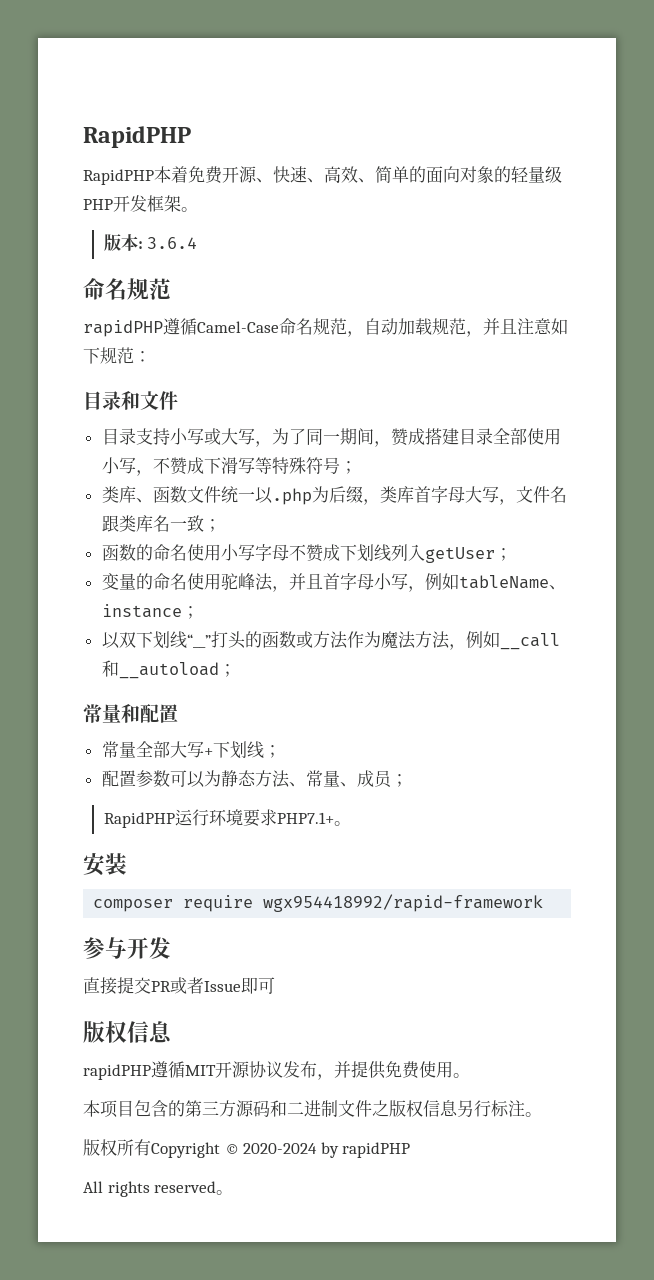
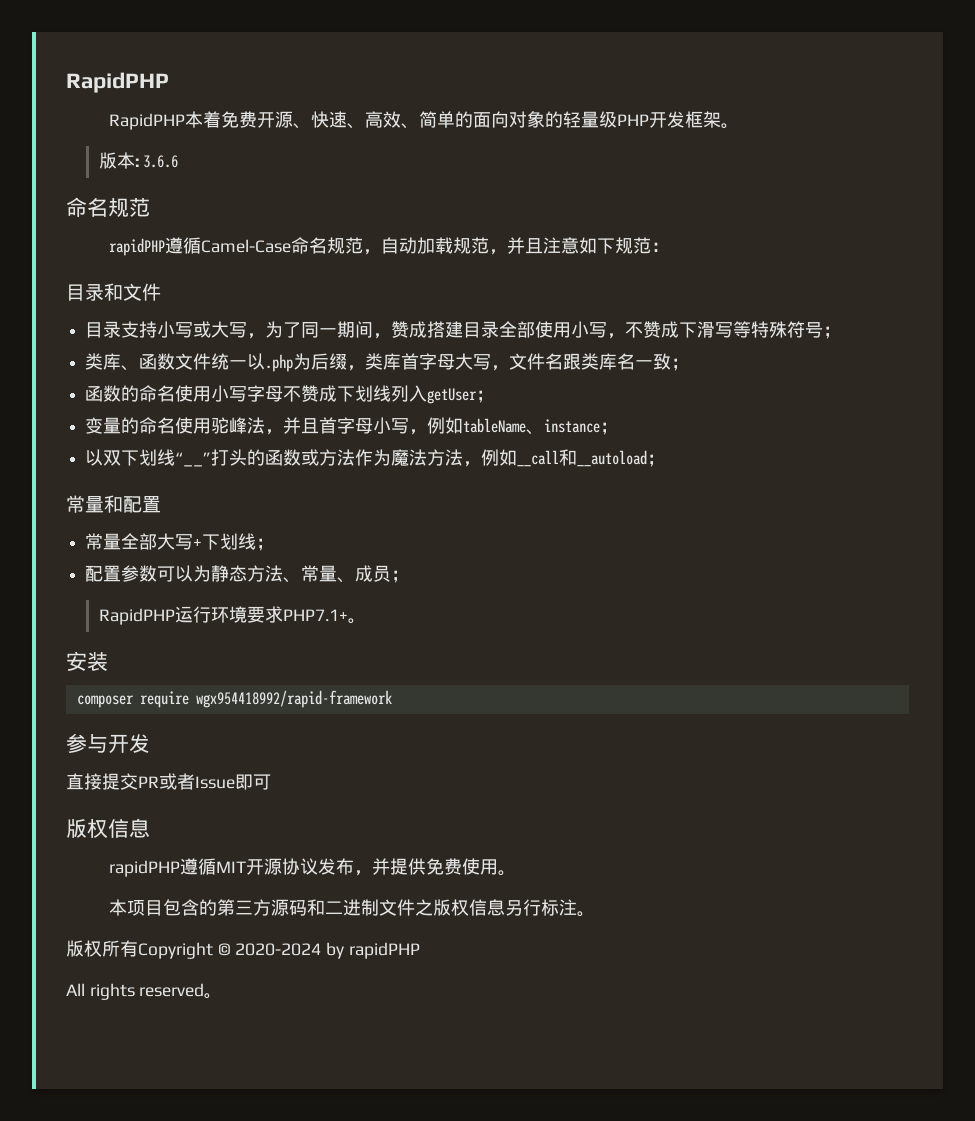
- 版本: 3.6.4
+ 版本: 3.6.6

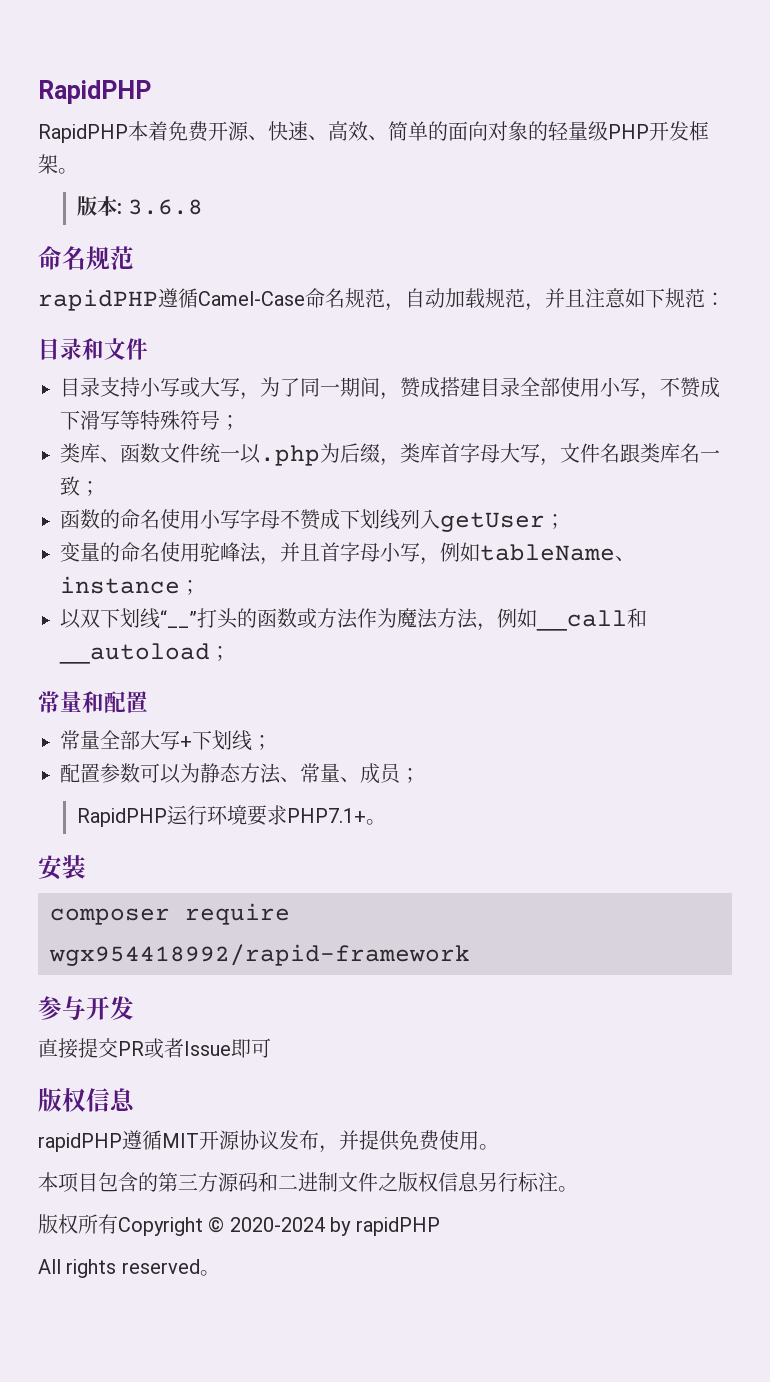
- 版本: 3.6.6
+ 版本: 3.6.8

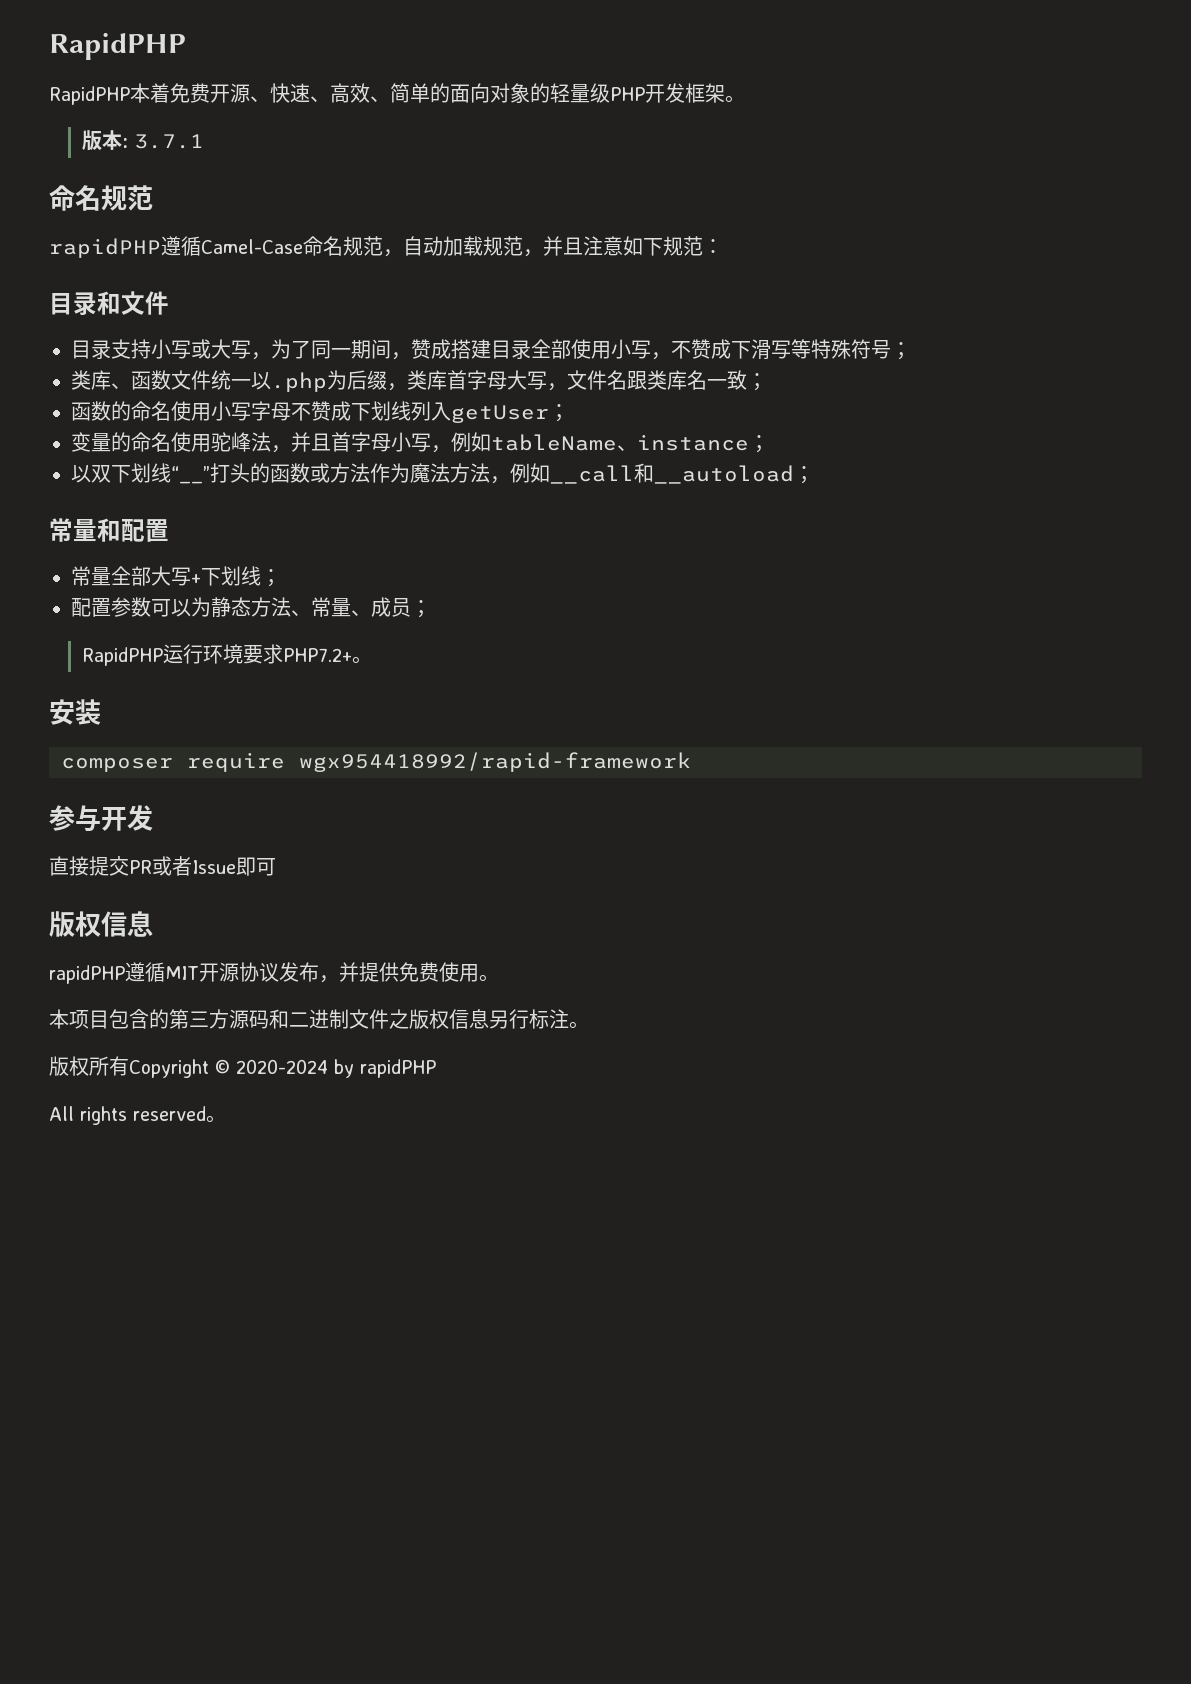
- 版本: 3.6.8
+ 版本: 3.7.1
- RapidPHP运行环境要求PHP7.1+。
+ RapidPHP运行环境要求PHP7.2+。

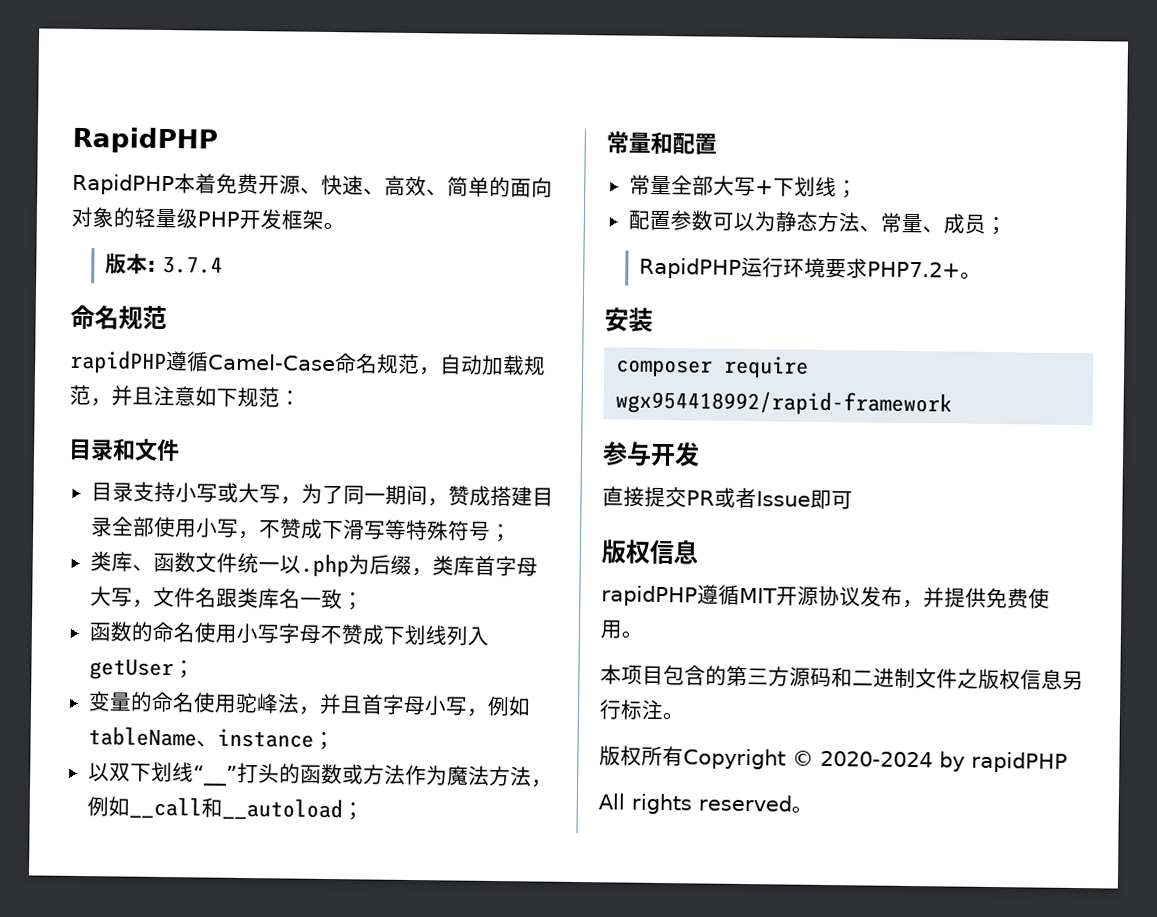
- 版本: 3.7.1
+ 版本: 3.7.4

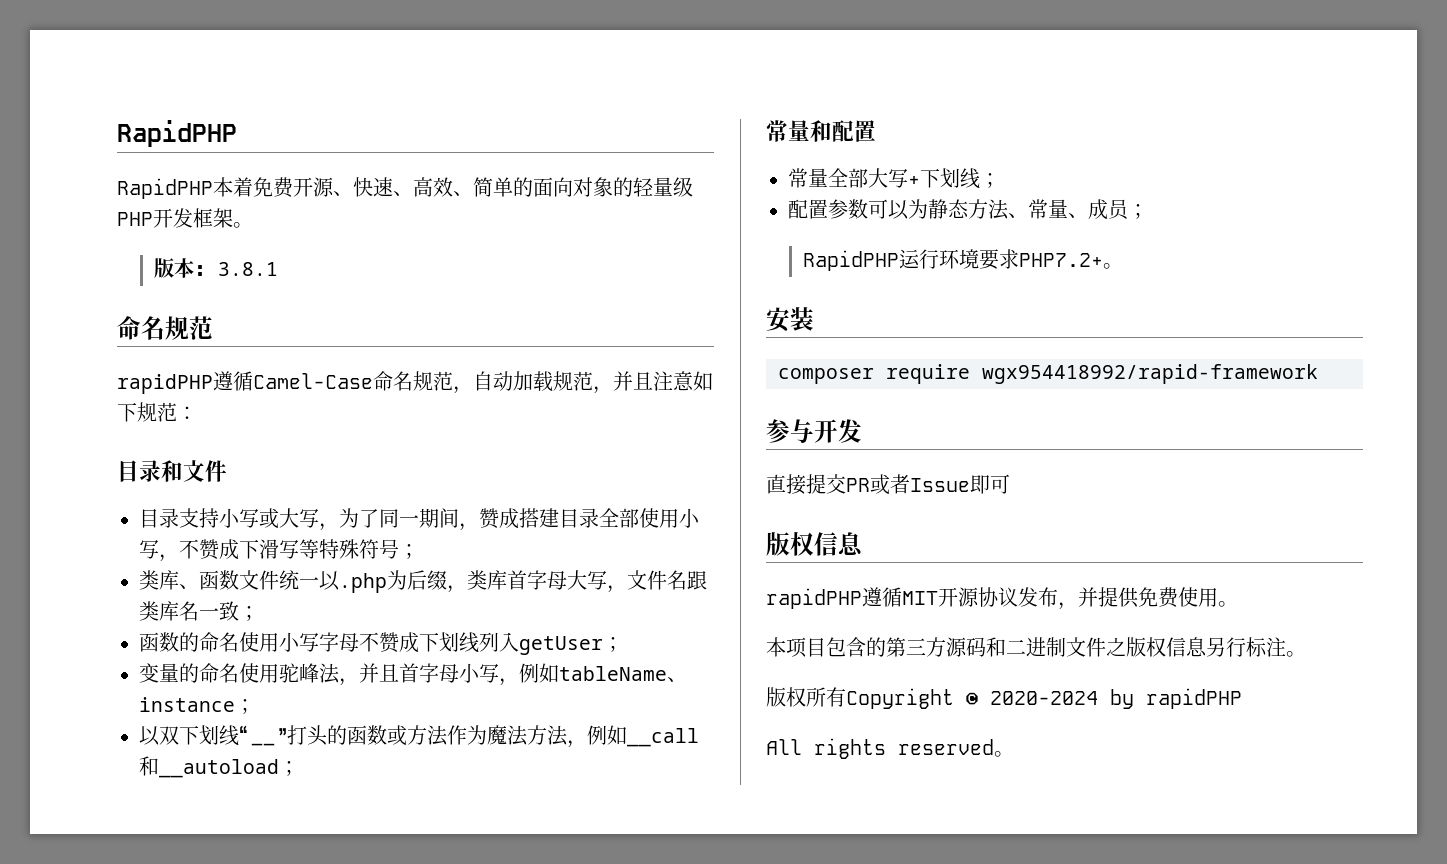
- 版本: 3.7.4
+ 版本: 3.8.1

